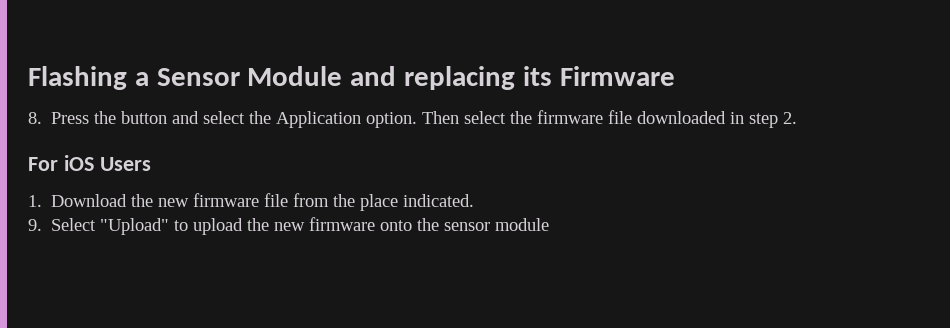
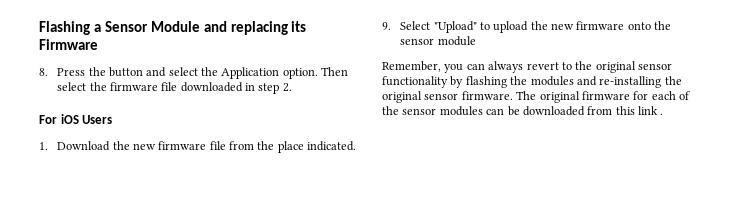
+ Remember, you can always revert to the original sensor functionality by flashing the modules and re-installing the original sensor firmware. The original firmware for each of the sensor modules can be downloaded from this link .

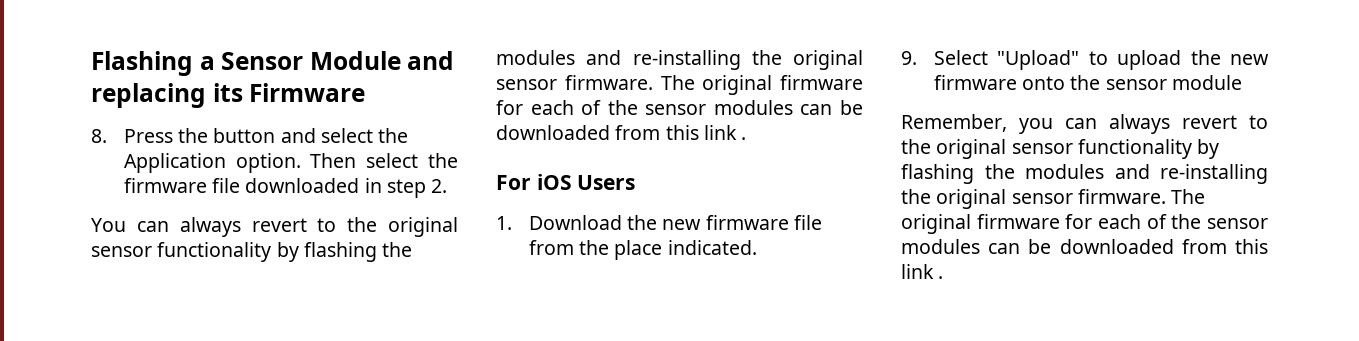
+ You can always revert to the original sensor functionality by flashing the modules and re-installing the original sensor firmware. The original firmware for each of the sensor modules can be downloaded from this link .

